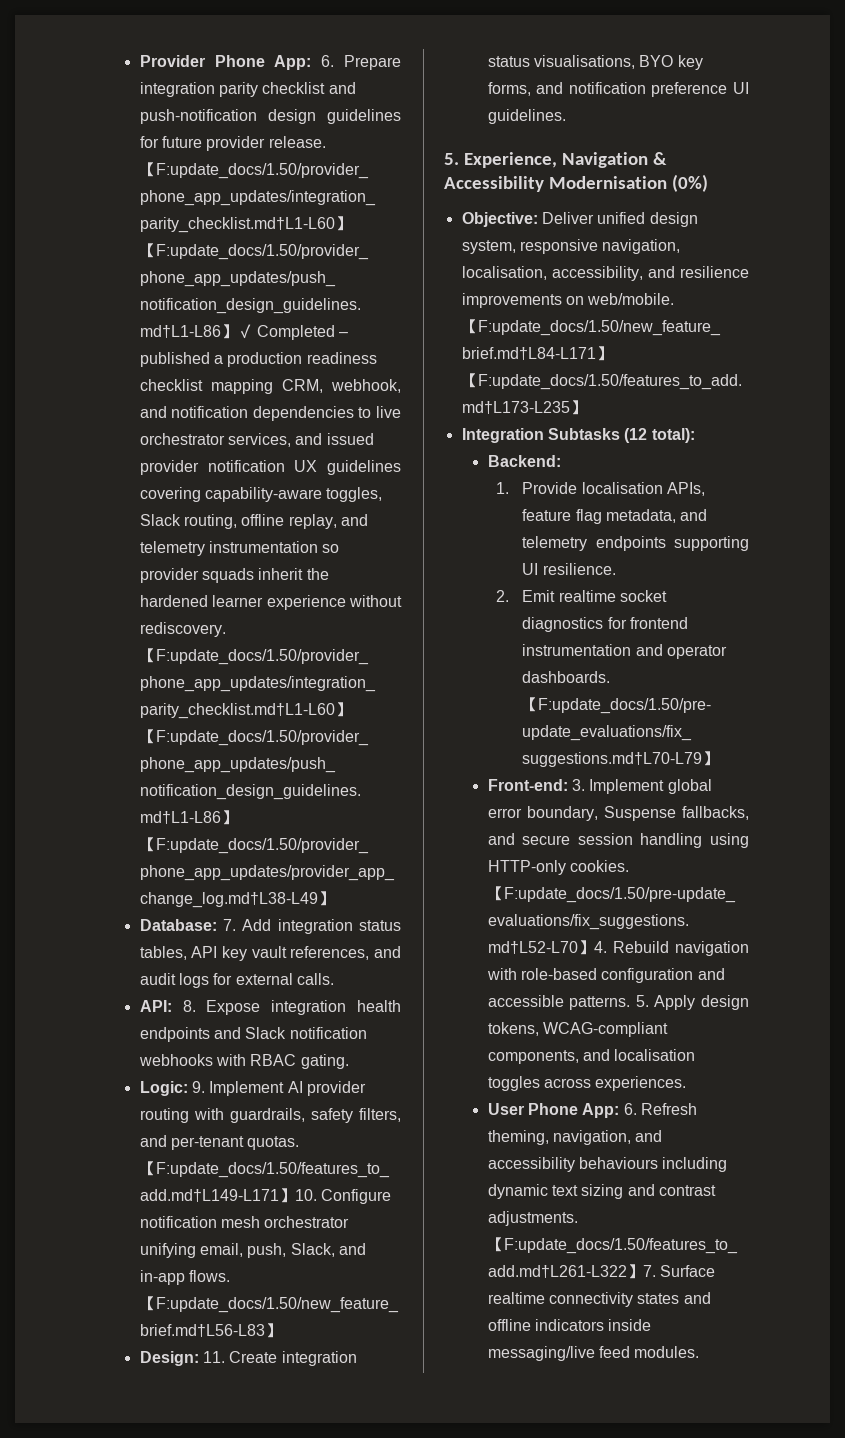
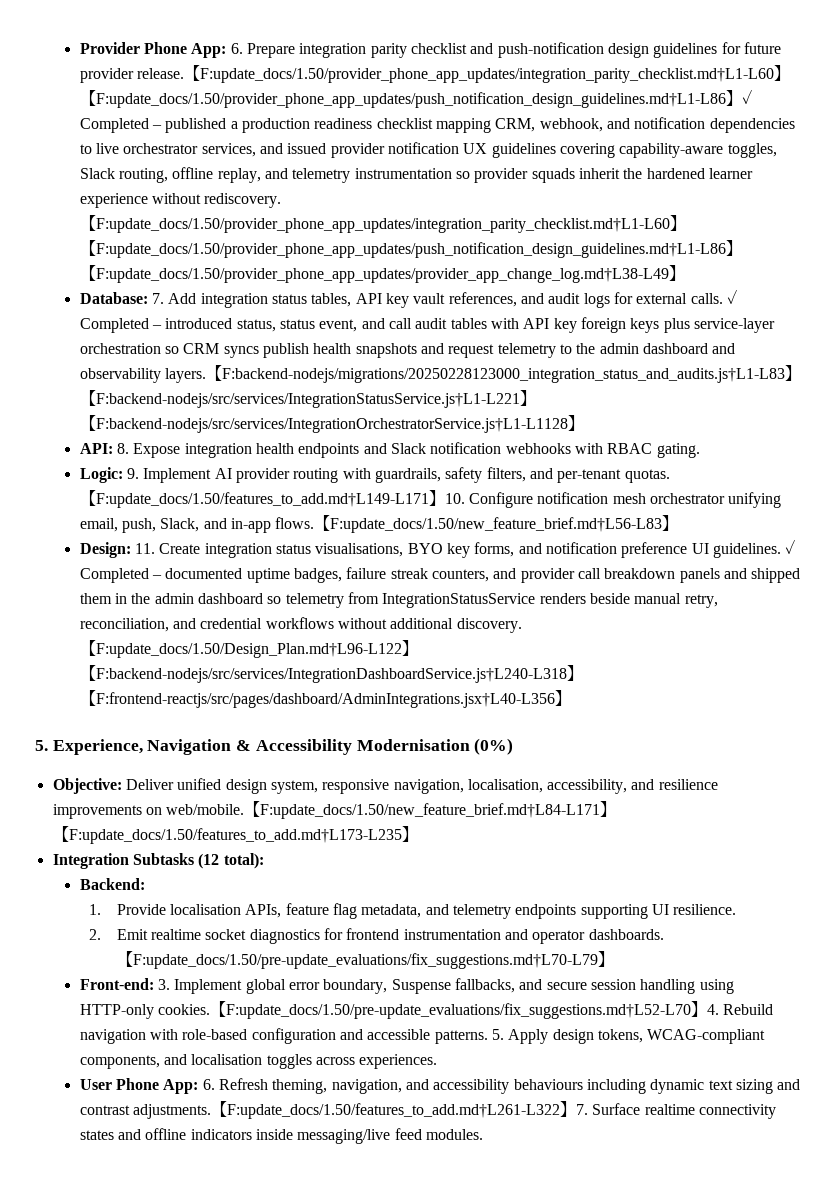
+ ✓ Completed – introduced status, status event, and call audit tables with API key foreign keys plus service-layer orchestration so CRM syncs publish health snapshots and request telemetry to the admin dashboard and observability layers.【F:backend-nodejs/migrations/20250228123000_integration_status_and_audits.js†L1-L83】【F:backend-nodejs/src/services/IntegrationStatusService.js†L1-L221】【F:backend-nodejs/src/services/IntegrationOrchestratorService.js†L1-L1128】
+ ✓ Completed – documented uptime badges, failure streak counters, and provider call breakdown panels and shipped them in the admin dashboard so telemetry from IntegrationStatusService renders beside manual retry, reconciliation, and credential workflows without additional discovery.【F:update_docs/1.50/Design_Plan.md†L96-L122】【F:backend-nodejs/src/services/IntegrationDashboardService.js†L240-L318】【F:frontend-reactjs/src/pages/dashboard/AdminIntegrations.jsx†L40-L356】

